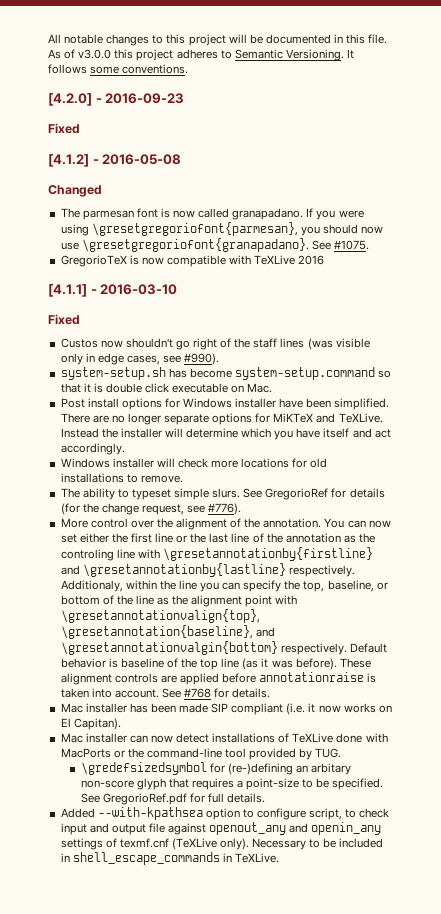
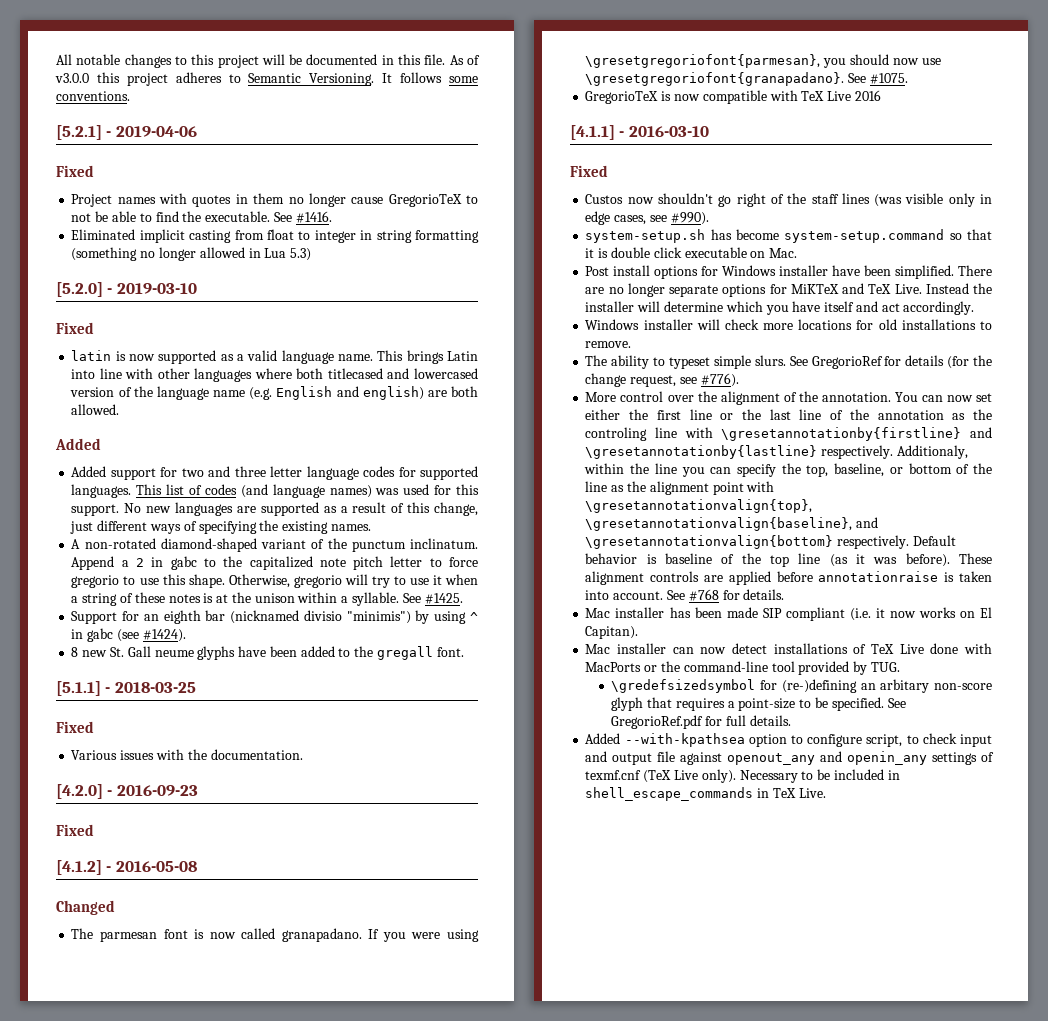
+ [5.2.1] - 2019-04-06
+ Fixed
+ Project names with quotes in them no longer cause GregorioTeX to not be able to find the executable. See #1416.
+ Eliminated implicit casting from float to integer in string formatting (something no longer allowed in Lua 5.3)
+ [5.2.0] - 2019-03-10
+ Fixed
+ latin is now supported as a valid language name. This brings Latin into line with other languages where both titlecased and lowercased version of the language name (e.g. English and english) are both allowed.
+ Added
+ Added support for two and three letter language codes for supported languages. This list of codes (and language names) was used for this support. No new languages are supported as a result of this change, just different ways of specifying the existing names.
+ A non-rotated diamond-shaped variant of the punctum inclinatum. Append a 2 in gabc to the capitalized note pitch letter to force gregorio to use this shape. Otherwise, gregorio will try to use it when a string of these notes is at the unison within a syllable. See #1425.
+ Support for an eighth bar (nicknamed divisio "minimis") by using ^ in gabc (see #1424).
+ 8 new St. Gall neume glyphs have been added to the gregall font.
+ [5.1.1] - 2018-03-25
+ Fixed
+ Various issues with the documentation.
- GregorioTeX is now compatible with TeXLive 2016
+ GregorioTeX is now compatible with TeX Live 2016
- There are no longer separate options for MiKTeX and TeXLive.
+ There are no longer separate options for MiKTeX and TeX Live.
- Additionaly, within the line you can specify the top, baseline, or bottom of the line as the alignment point with \gresetannotationvalign{top}, \gresetannotation{baseline}, and \gresetannotationvalgin{bottom} respectively.
+ Additionaly, within the line you can specify the top, baseline, or bottom of the line as the alignment point with \gresetannotationvalign{top}, \gresetannotationvalign{baseline}, and \gresetannotationvalign{bottom} respectively.
- Mac installer can now detect installations of TeXLive done with MacPorts or the command-line tool provided by TUG.
+ Mac installer can now detect installations of TeX Live done with MacPorts or the command-line tool provided by TUG.
- Added --with-kpathsea option to configure script, to check input and output file against openout_any and openin_any settings of texmf.cnf (TeXLive only).
+ Added --with-kpathsea option to configure script, to check input and output file against openout_any and openin_any settings of texmf.cnf (TeX Live only).
- Necessary to be included in shell_escape_commands in TeXLive.
+ Necessary to be included in shell_escape_commands in TeX Live.

